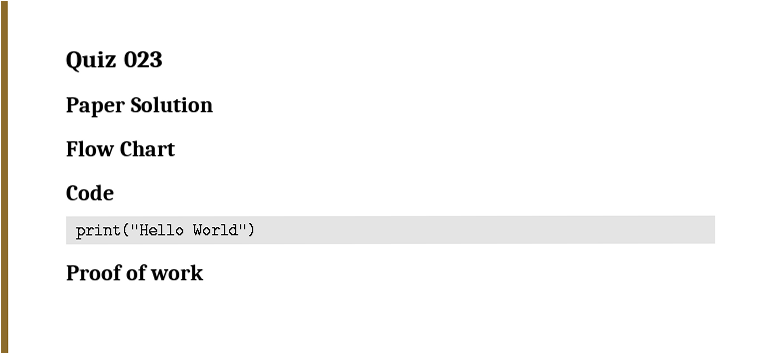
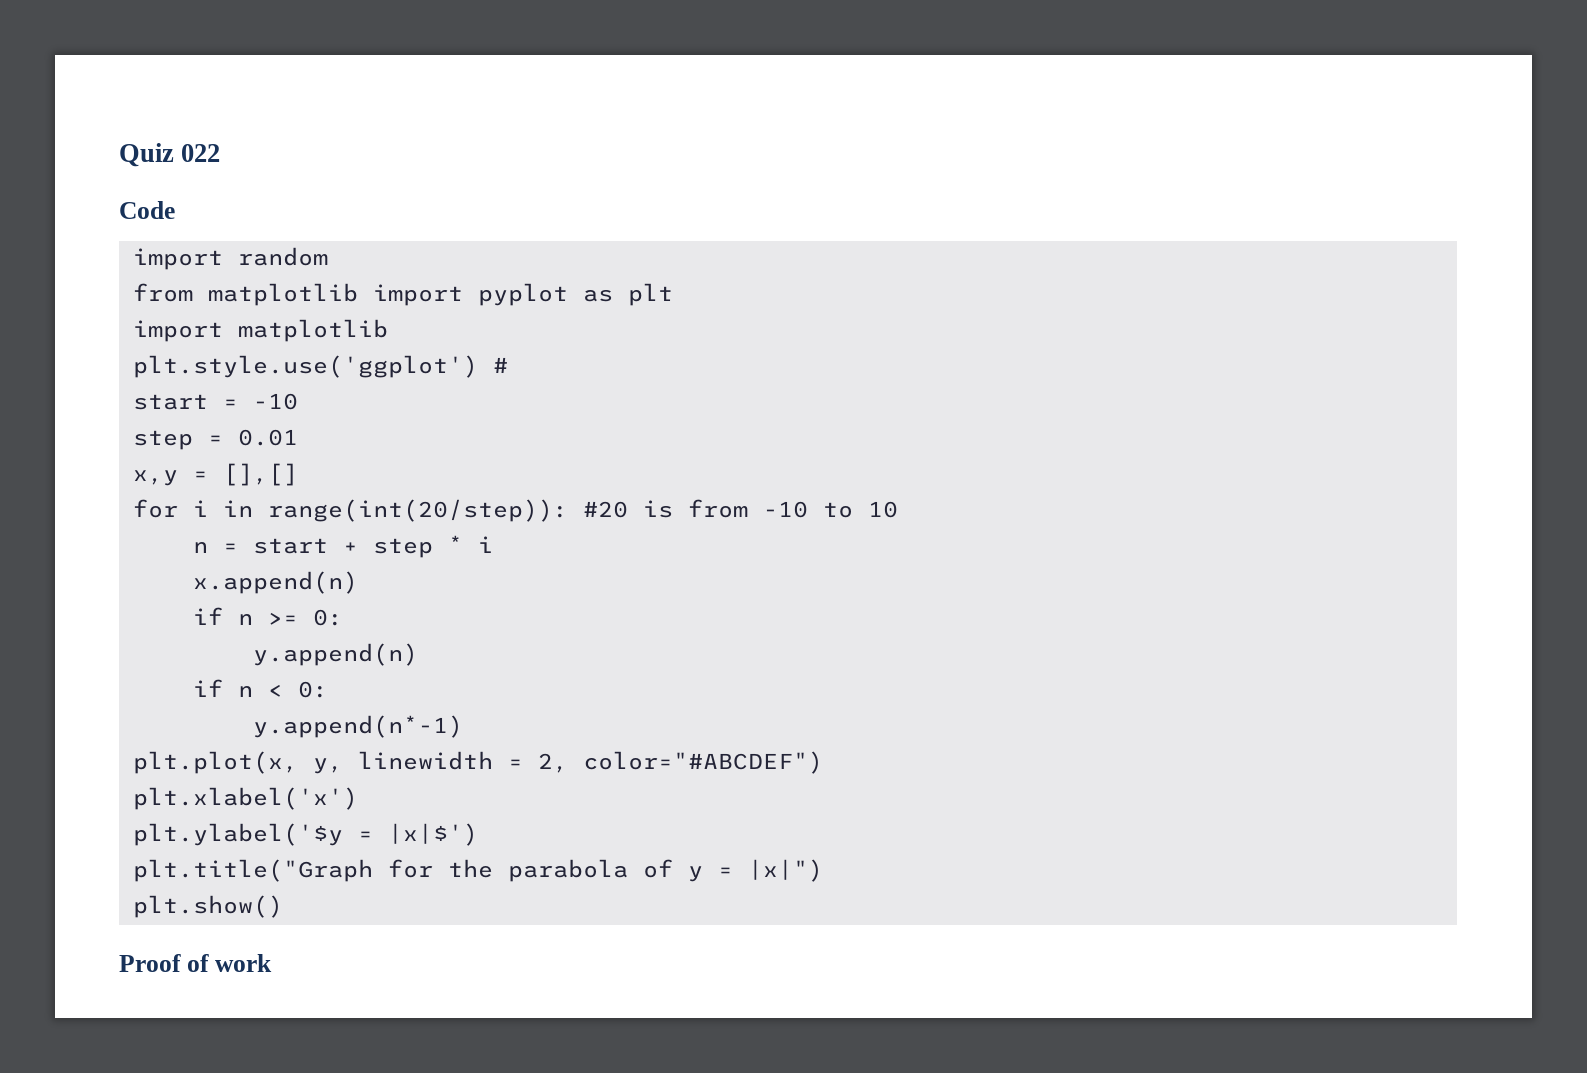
- Quiz 023
- Paper Solution
- Flow Chart
+ Quiz 022
  Code
- print("Hello World")
+ import random
+ from matplotlib import pyplot as plt
+ import matplotlib
+ plt.style.use('ggplot') #
+ start = -10
+ step = 0.01
+ x,y = [],[]
+ for i in range(int(20/step)): #20 is from -10 to 10
+ n = start + step * i
+ x.append(n)
+ if n >= 0:
+ y.append(n)
+ if n < 0:
+ y.append(n*-1)
+ plt.plot(x, y, linewidth = 2, color="#ABCDEF")
+ plt.xlabel('x')
+ plt.ylabel('$y = |x|$')
+ plt.title("Graph for the parabola of y = |x|")
+ plt.show()

